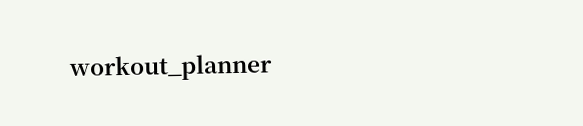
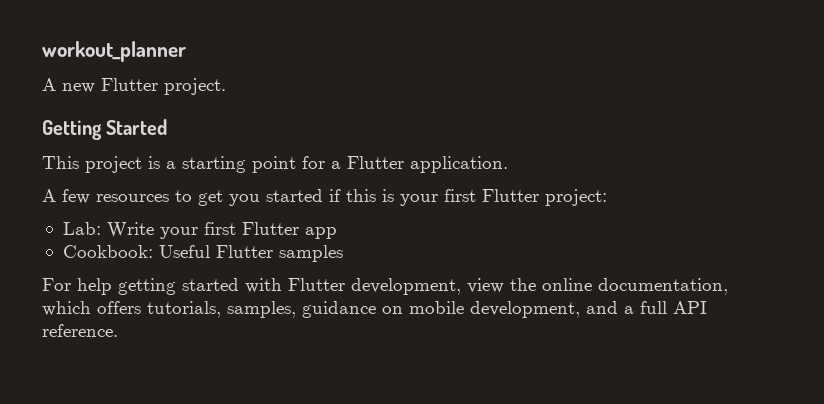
+ A new Flutter project.
+ Getting Started
+ This project is a starting point for a Flutter application.
+ A few resources to get you started if this is your first Flutter project:
+ Lab: Write your first Flutter app
+ Cookbook: Useful Flutter samples
+ For help getting started with Flutter development, view the online documentation, which offers tutorials, samples, guidance on mobile development, and a full API reference.

